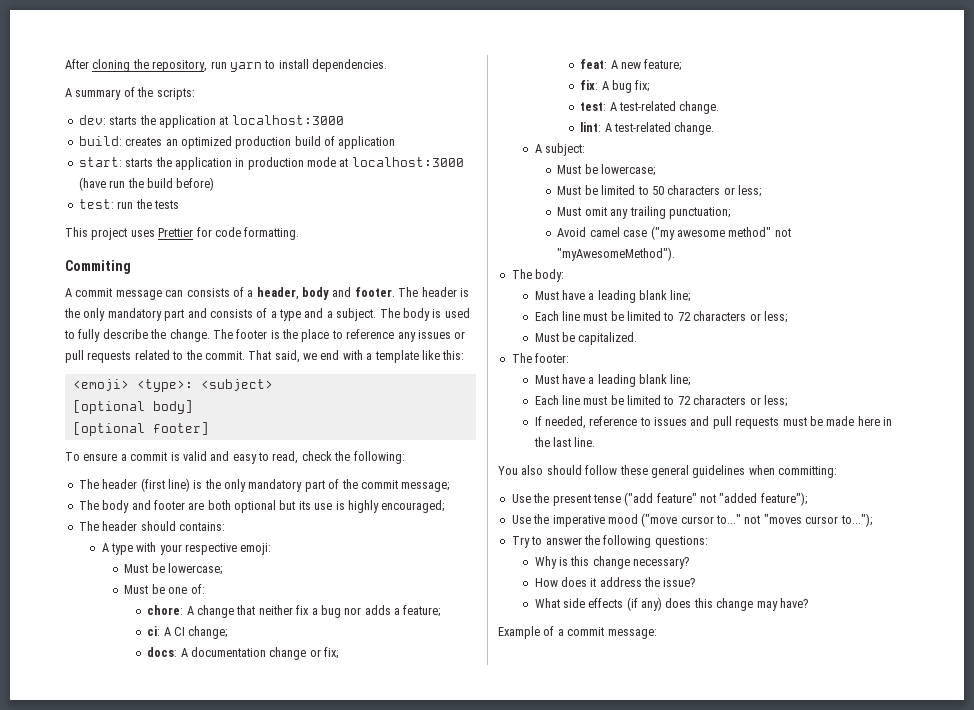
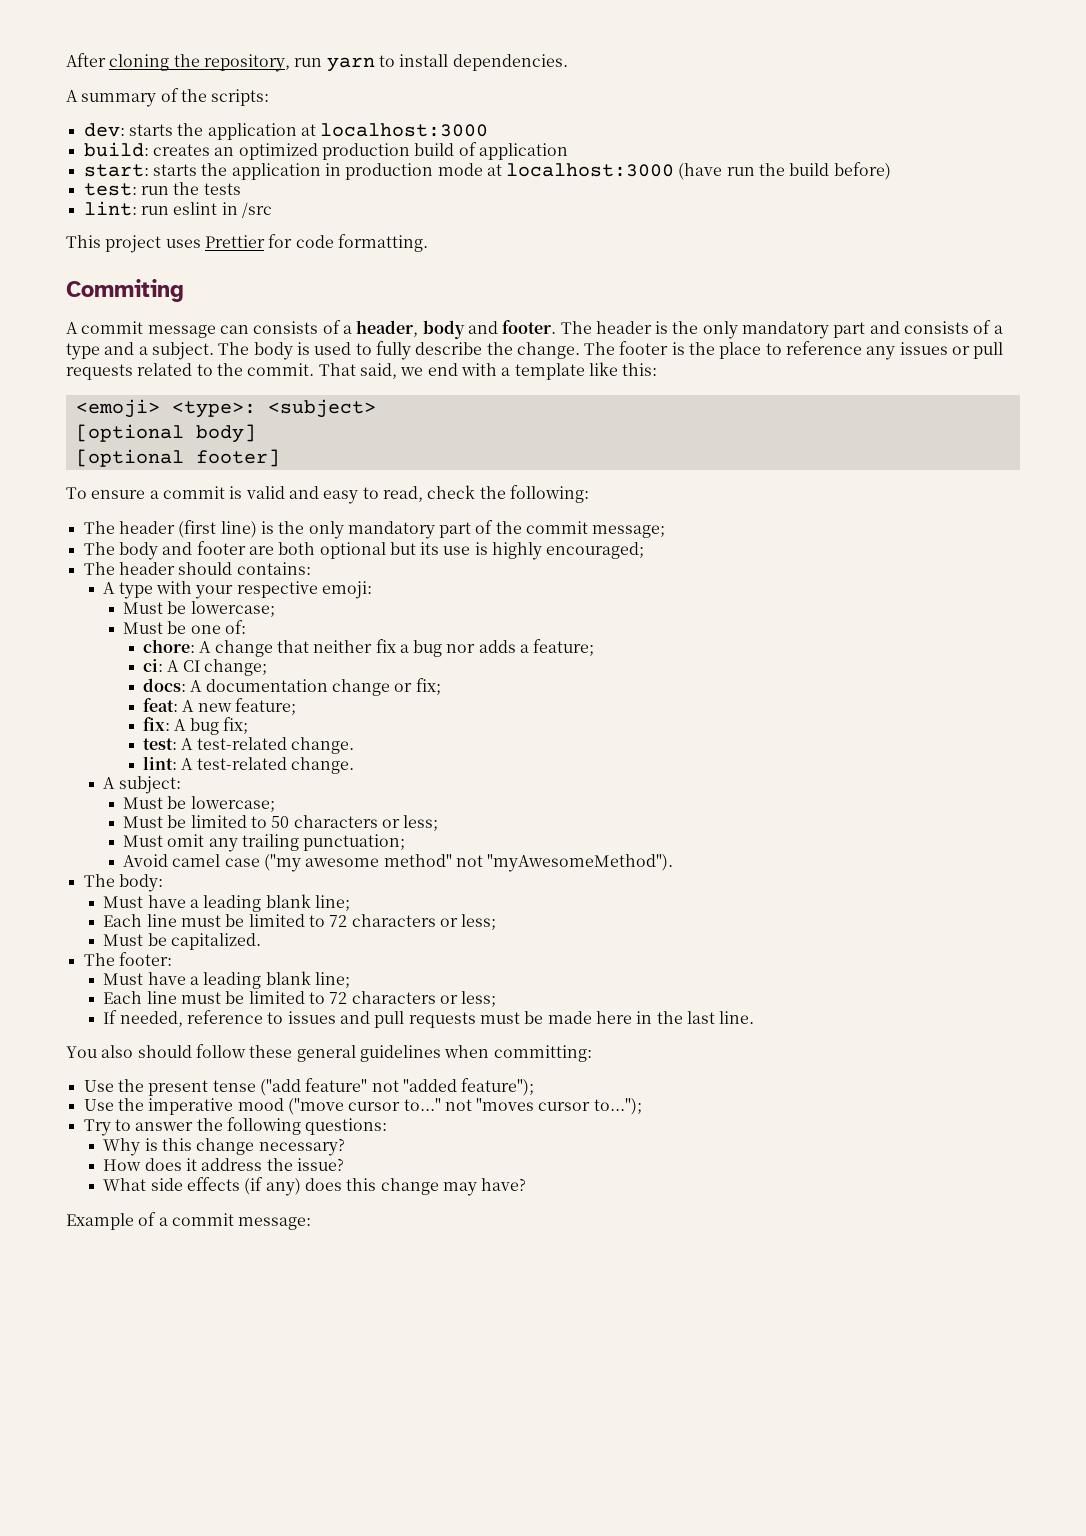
+ lint: run eslint in /src

